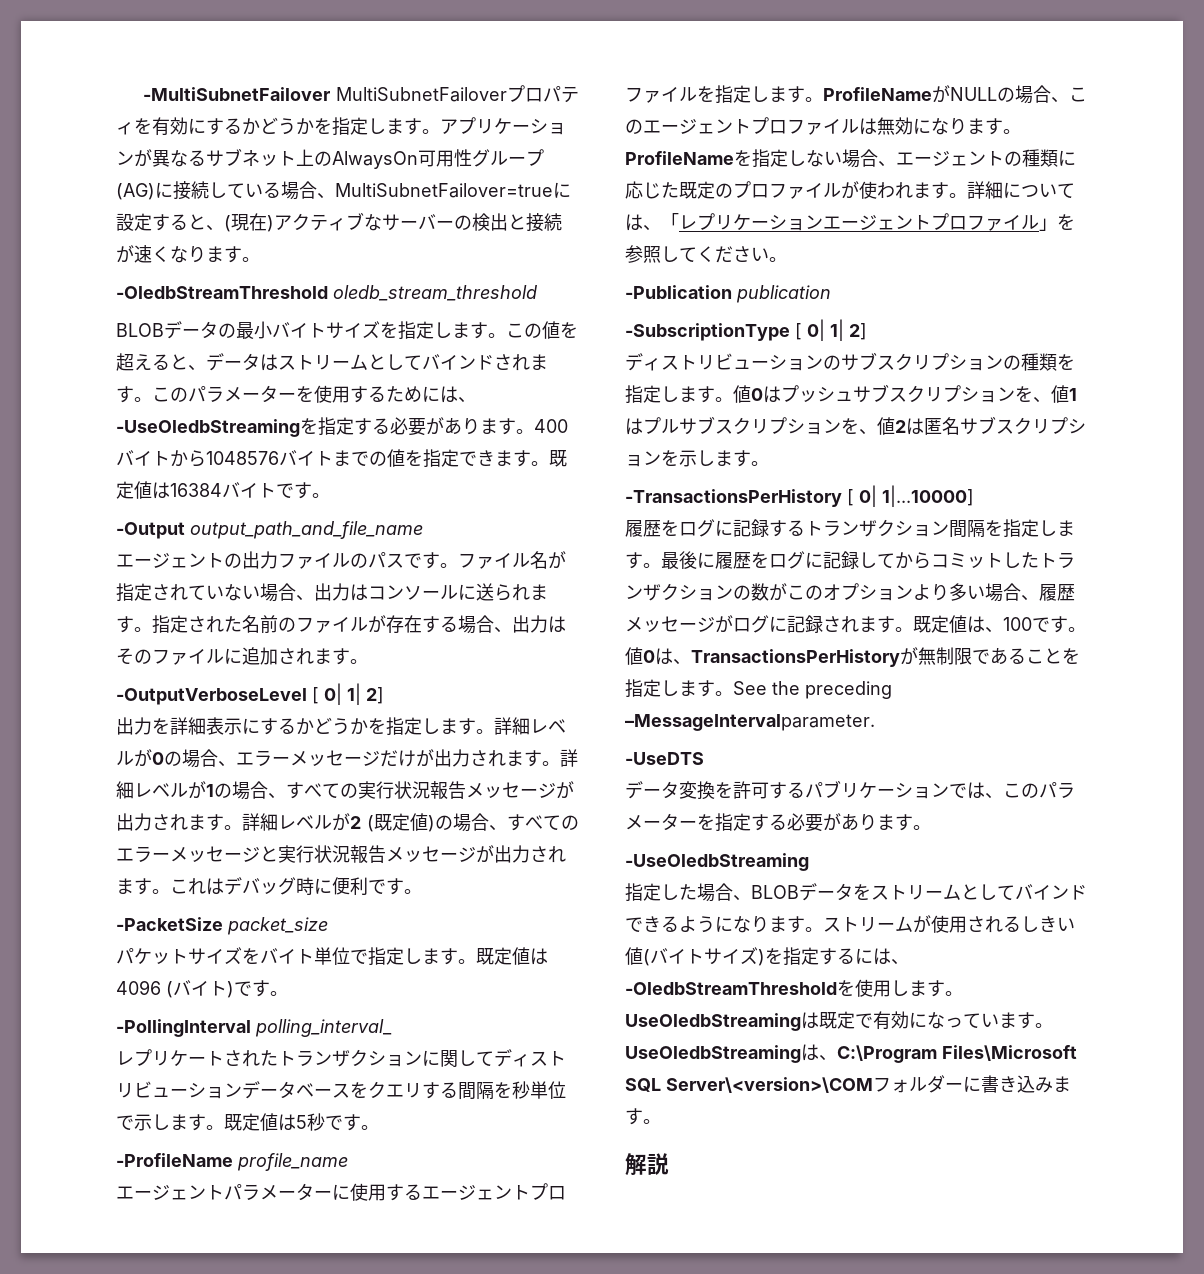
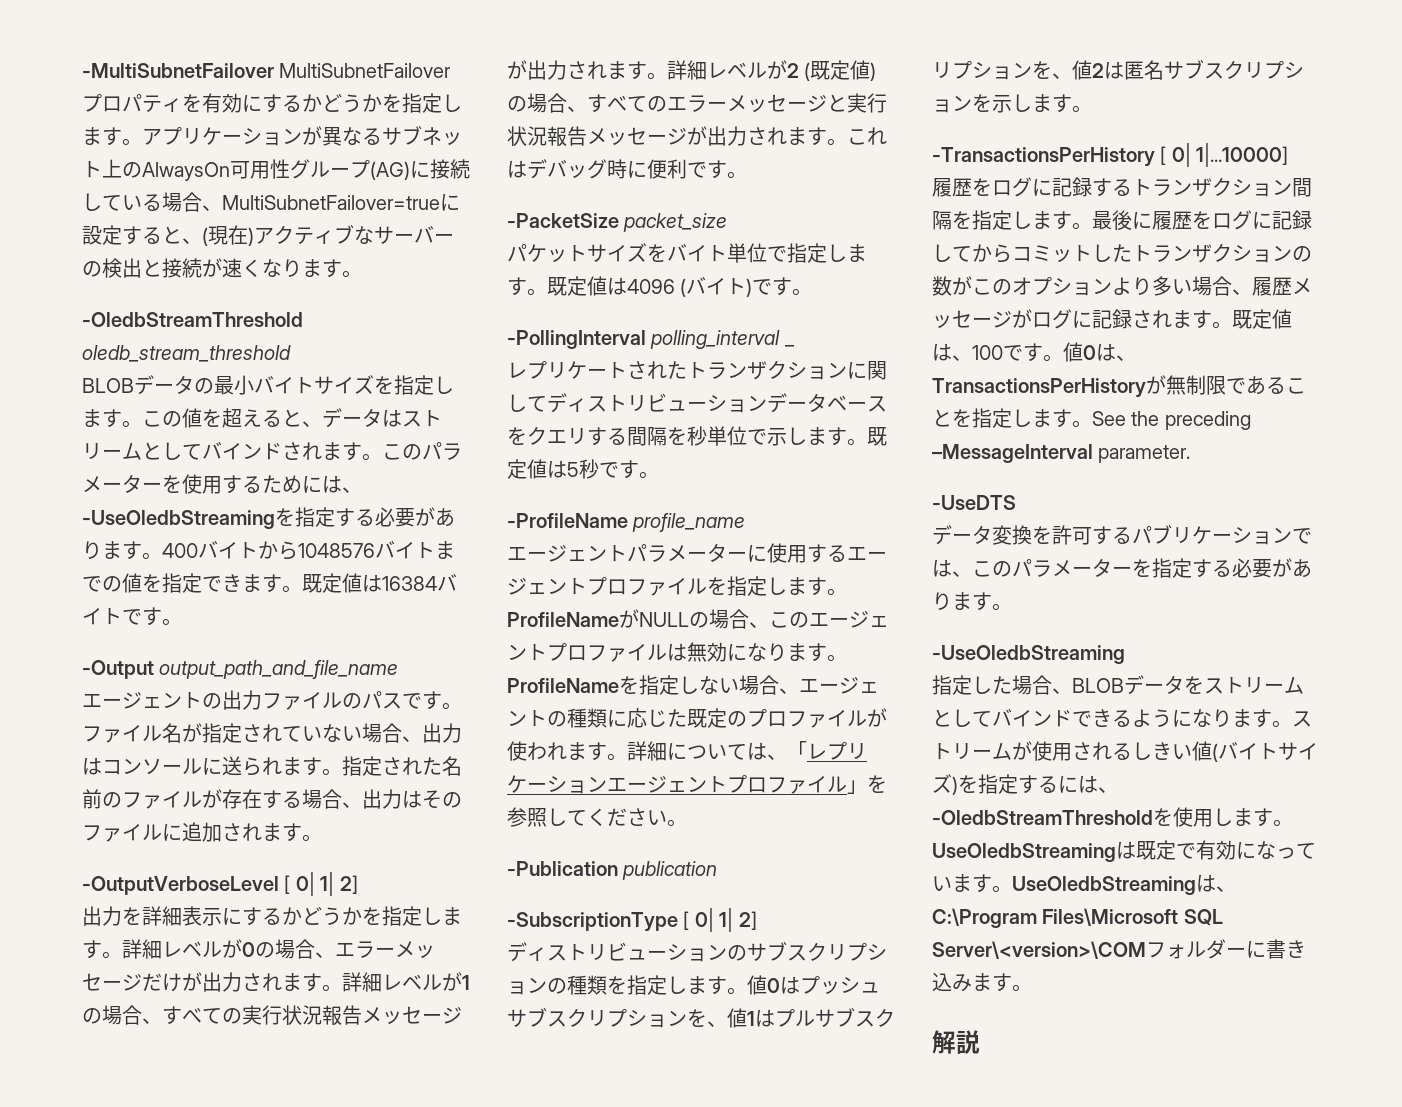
- -PollingInterval polling_interval_
+ -PollingInterval polling_interval _
- See the preceding –MessageIntervalparameter.
+ See the preceding –MessageInterval parameter.

